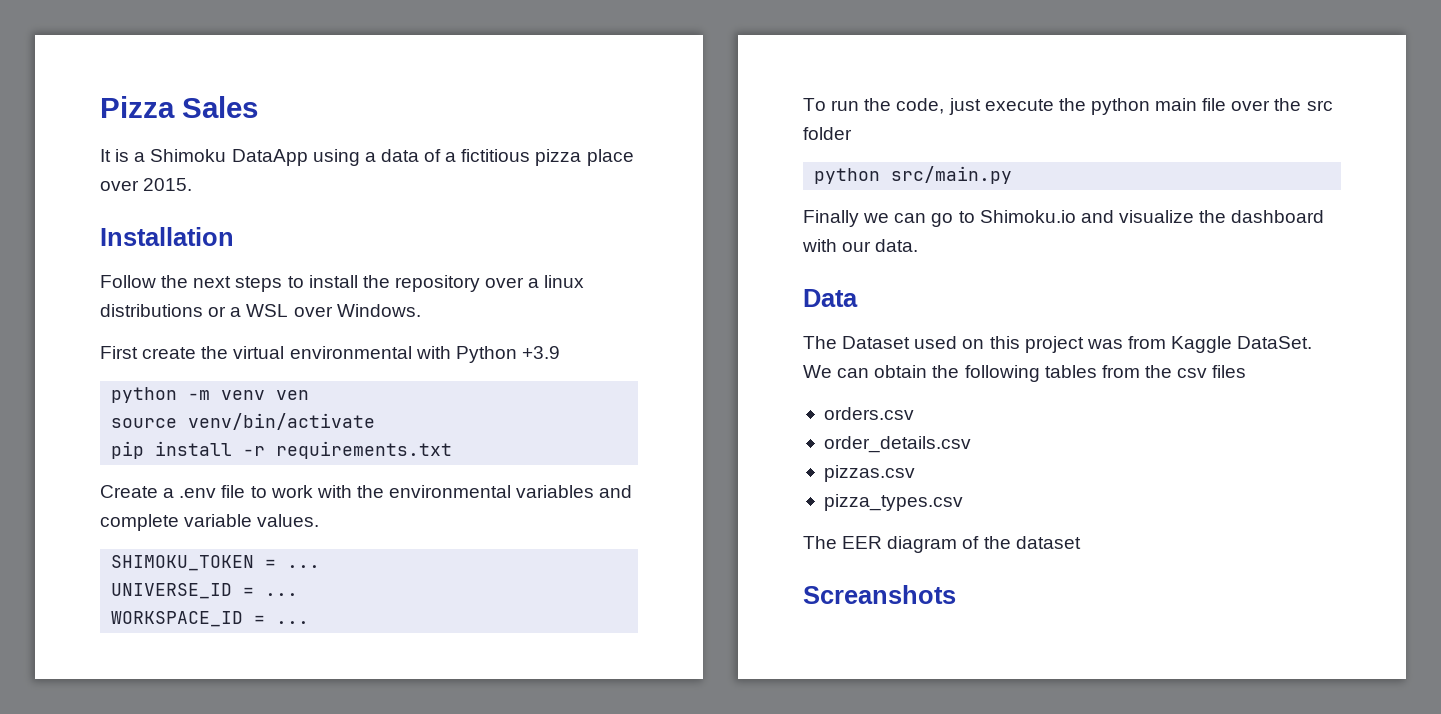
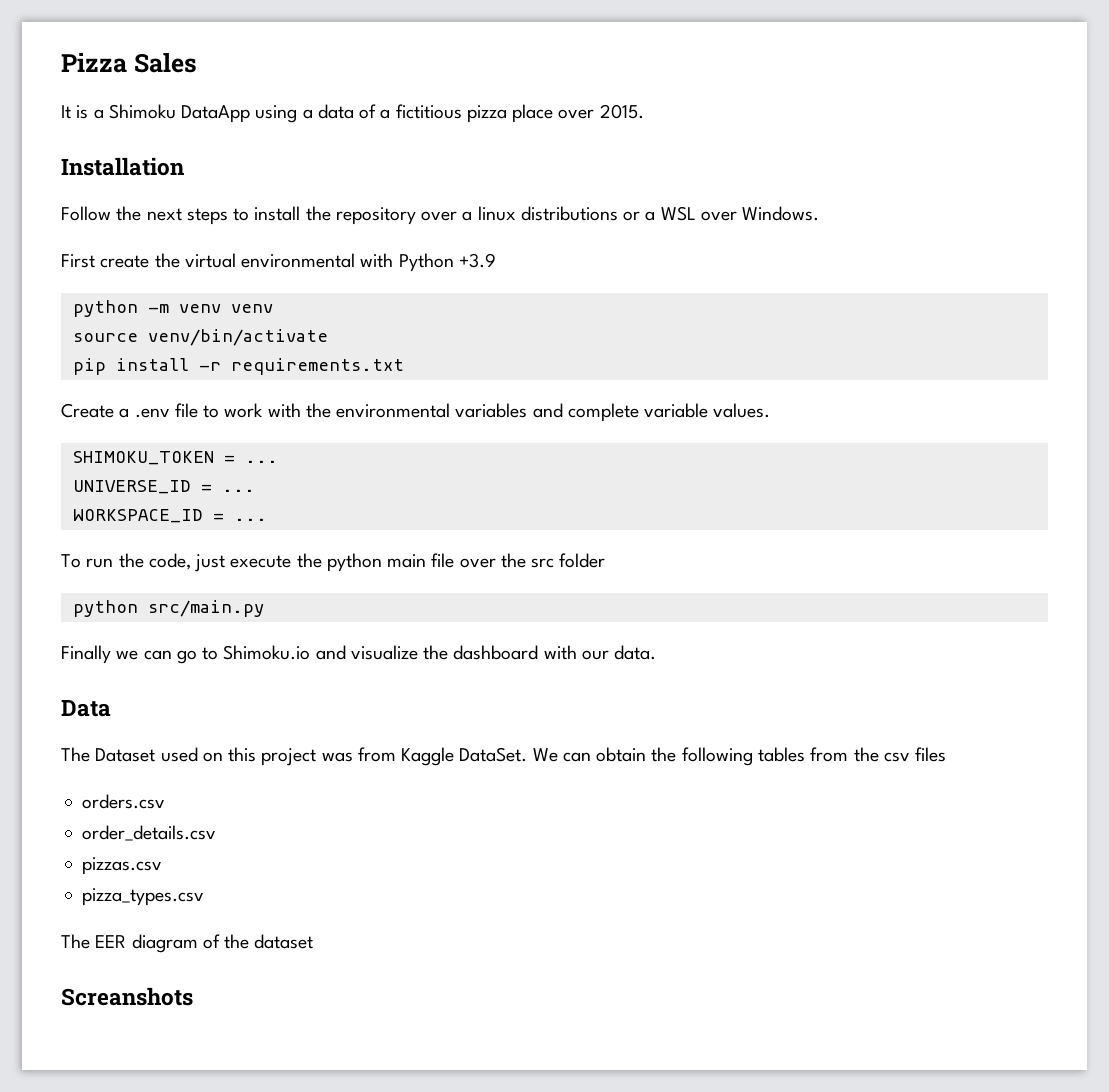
- python -m venv ven
+ python -m venv venv

